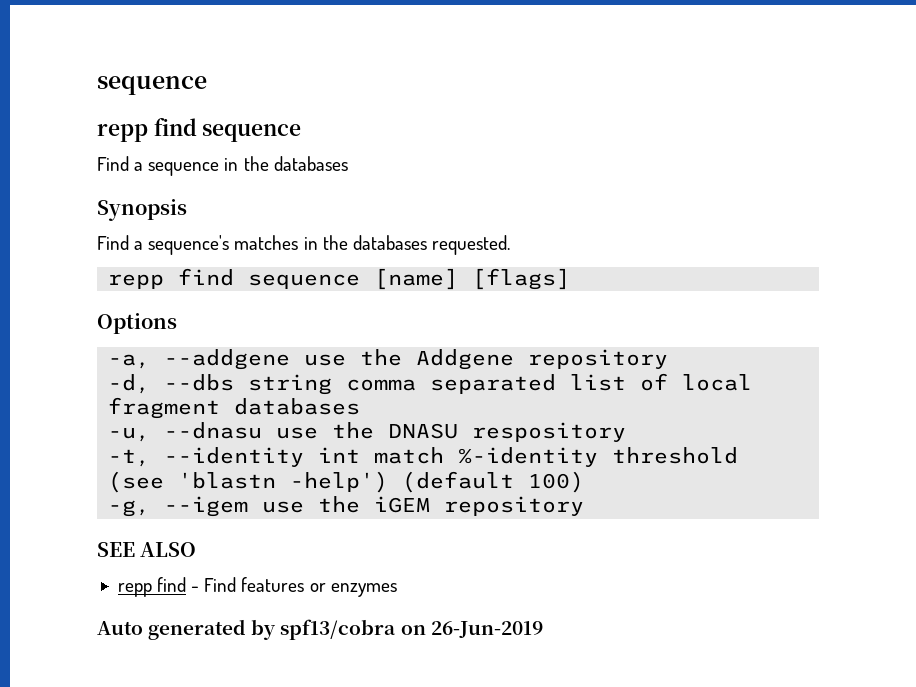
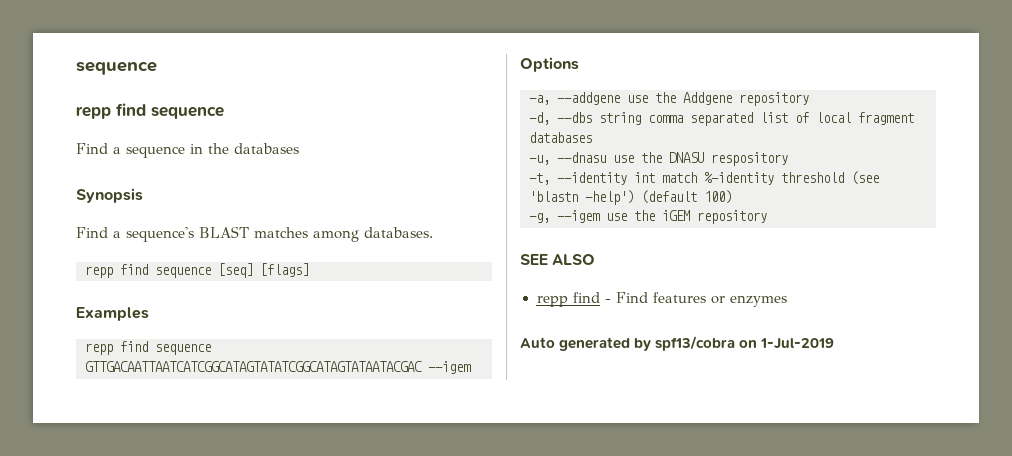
- Find a sequence's matches in the databases requested.
- repp find sequence [name] [flags]
+ Find a sequence's BLAST matches among databases.
+ repp find sequence [seq] [flags]
+ Examples
+ repp find sequence GTTGACAATTAATCATCGGCATAGTATATCGGCATAGTATAATACGAC --igem
- Auto generated by spf13/cobra on 26-Jun-2019
+ Auto generated by spf13/cobra on 1-Jul-2019

